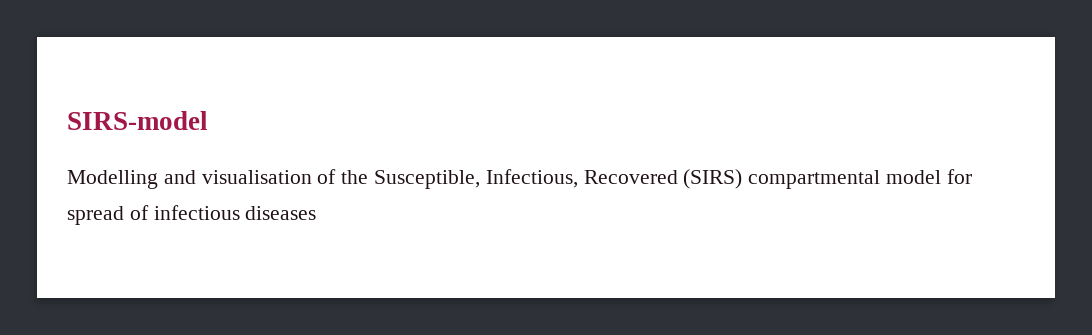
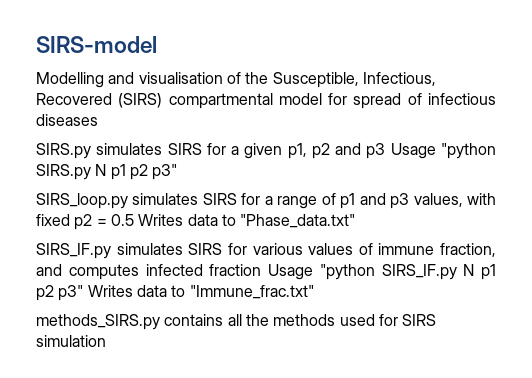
+ SIRS.py simulates SIRS for a given p1, p2 and p3 Usage "python SIRS.py N p1 p2 p3"
+ SIRS_loop.py simulates SIRS for a range of p1 and p3 values, with fixed p2 = 0.5 Writes data to "Phase_data.txt"
+ SIRS_IF.py simulates SIRS for various values of immune fraction, and computes infected fraction Usage "python SIRS_IF.py N p1 p2 p3" Writes data to "Immune_frac.txt"
+ methods_SIRS.py contains all the methods used for SIRS simulation

